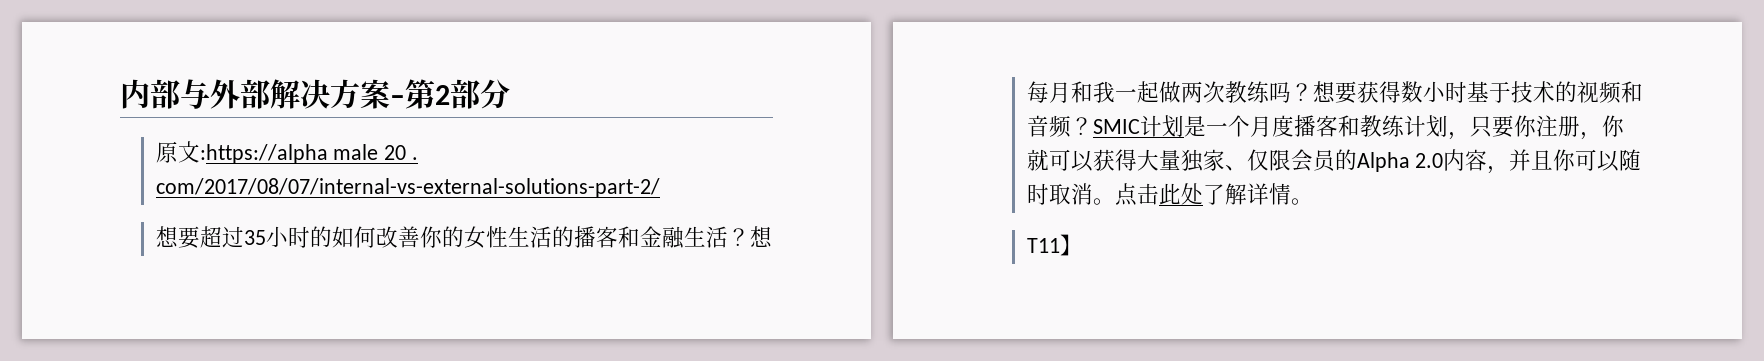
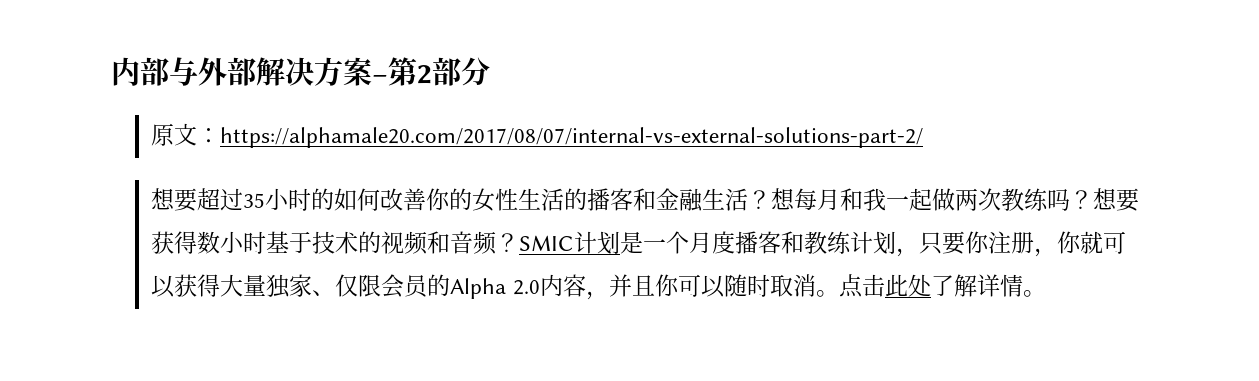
- 原文:https://alpha male 20 . com/2017/08/07/internal-vs-external-solutions-part-2/
+ 原文：https://alphamale20.com/2017/08/07/internal-vs-external-solutions-part-2/
- T11】

